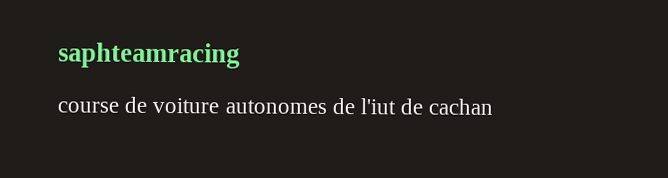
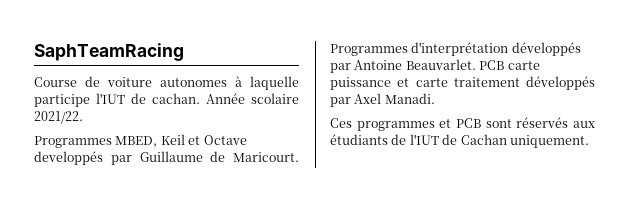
- saphteamracing
- course de voiture autonomes de l'iut de cachan
+ SaphTeamRacing
+ Course de voiture autonomes à laquelle participe l'IUT de cachan. Année scolaire 2021/22.
+ Programmes MBED, Keil et Octave developpés par Guillaume de Maricourt. Programmes d'interprétation développés par Antoine Beauvarlet. PCB carte puissance et carte traitement développés par Axel Manadi.
+ Ces programmes et PCB sont réservés aux étudiants de l'IUT de Cachan uniquement.

